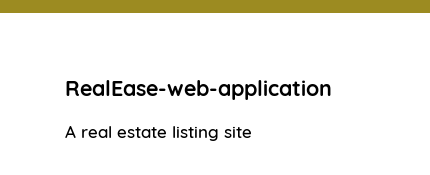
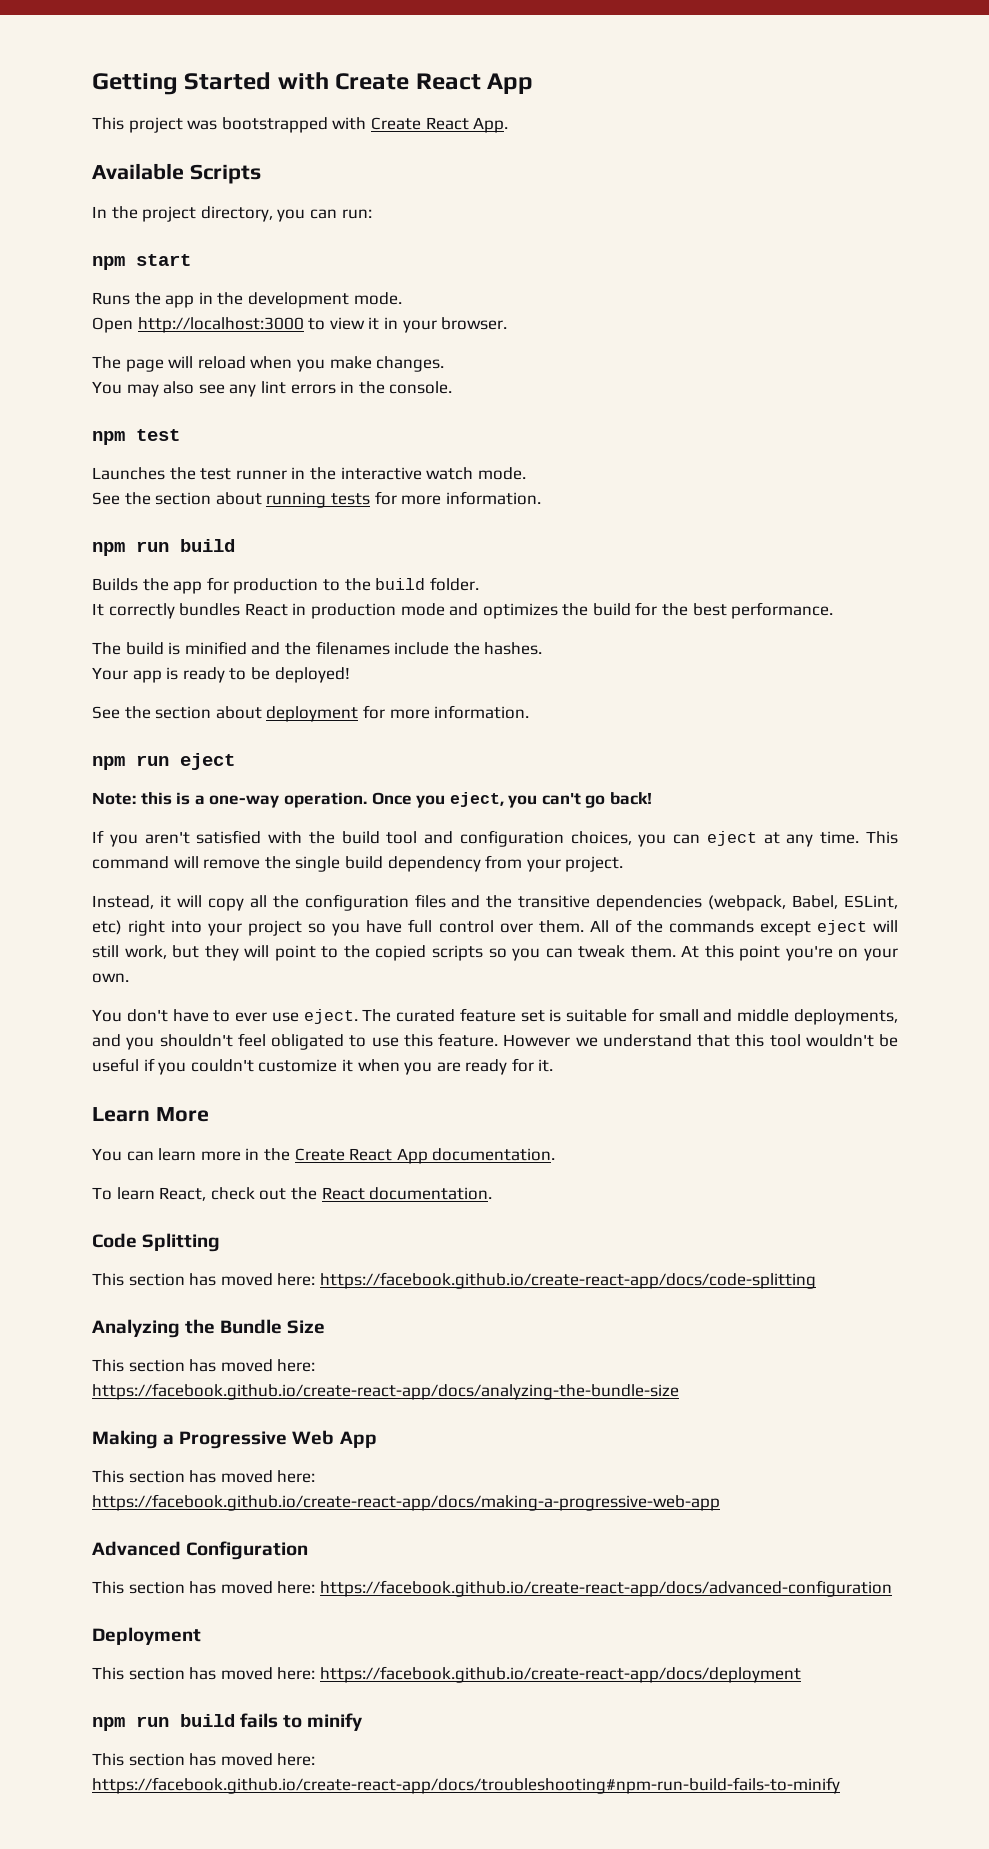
- RealEase-web-application
- A real estate listing site
+ Getting Started with Create React App
+ This project was bootstrapped with Create React App.
+ Available Scripts
+ In the project directory, you can run:
+ npm start
+ Runs the app in the development mode.
+ Open http://localhost:3000 to view it in your browser.
+ The page will reload when you make changes.
+ You may also see any lint errors in the console.
+ npm test
+ Launches the test runner in the interactive watch mode.
+ See the section about running tests for more information.
+ npm run build
+ Builds the app for production to the build folder.
+ It correctly bundles React in production mode and optimizes the build for the best performance.
+ The build is minified and the filenames include the hashes.
+ Your app is ready to be deployed!
+ See the section about deployment for more information.
+ npm run eject
+ Note: this is a one-way operation. Once you eject, you can't go back!
+ If you aren't satisfied with the build tool and configuration choices, you can eject at any time. This command will remove the single build dependency from your project.
+ Instead, it will copy all the configuration files and the transitive dependencies (webpack, Babel, ESLint, etc) right into your project so you have full control over them. All of the commands except eject will still work, but they will point to the copied scripts so you can tweak them. At this point you're on your own.
+ You don't have to ever use eject. The curated feature set is suitable for small and middle deployments, and you shouldn't feel obligated to use this feature. However we understand that this tool wouldn't be useful if you couldn't customize it when you are ready for it.
+ Learn More
+ You can learn more in the Create React App documentation.
+ To learn React, check out the React documentation.
+ Code Splitting
+ This section has moved here: https://facebook.github.io/create-react-app/docs/code-splitting
+ Analyzing the Bundle Size
+ This section has moved here: https://facebook.github.io/create-react-app/docs/analyzing-the-bundle-size
+ Making a Progressive Web App
+ This section has moved here: https://facebook.github.io/create-react-app/docs/making-a-progressive-web-app
+ Advanced Configuration
+ This section has moved here: https://facebook.github.io/create-react-app/docs/advanced-configuration
+ Deployment
+ This section has moved here: https://facebook.github.io/create-react-app/docs/deployment
+ npm run build fails to minify
+ This section has moved here: https://facebook.github.io/create-react-app/docs/troubleshooting#npm-run-build-fails-to-minify

